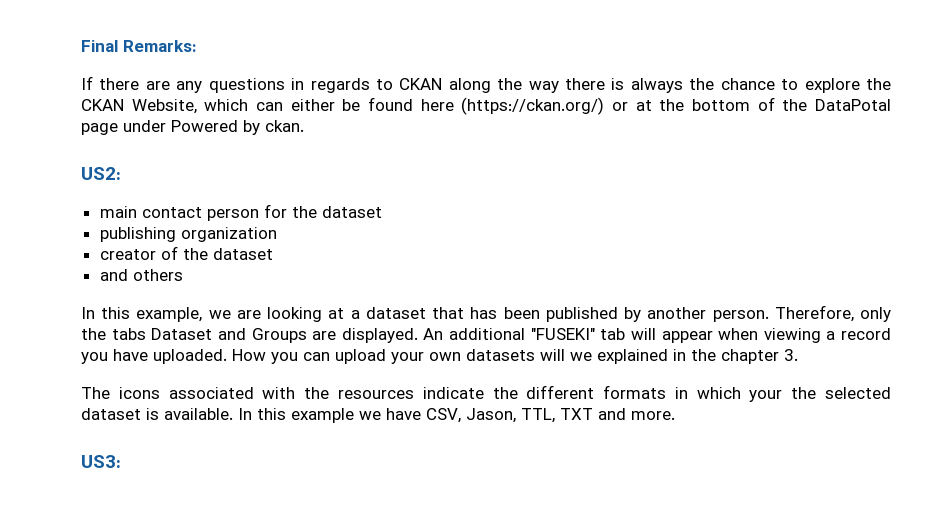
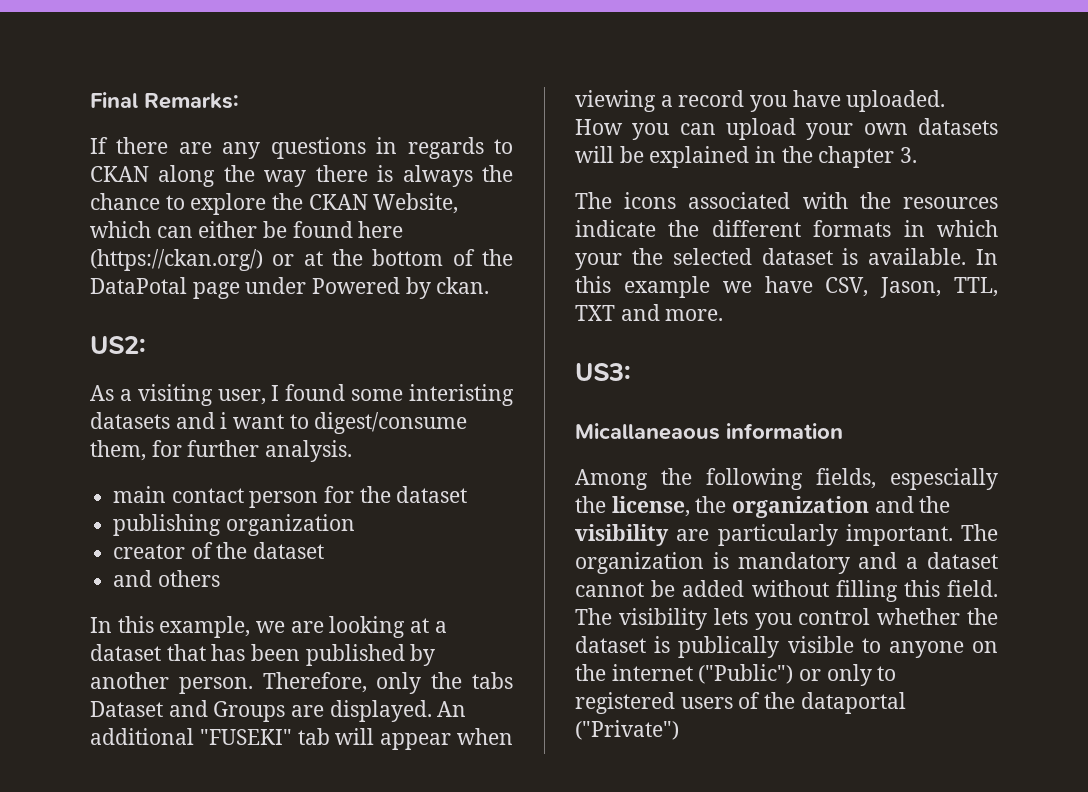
+ As a visiting user, I found some interisting datasets and i want to digest/consume them, for further analysis.
- How you can upload your own datasets will we explained in the chapter 3.
+ How you can upload your own datasets will be explained in the chapter 3.
+ Micallaneaous information
+ Among the following fields, espescially the license, the organization and the visibility are particularly important. The organization is mandatory and a dataset cannot be added without filling this field. The visibility lets you control whether the dataset is publically visible to anyone on the internet ("Public") or only to registered users of the dataportal ("Private")

